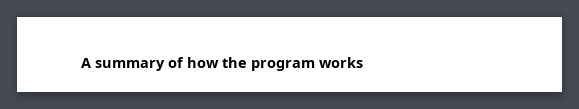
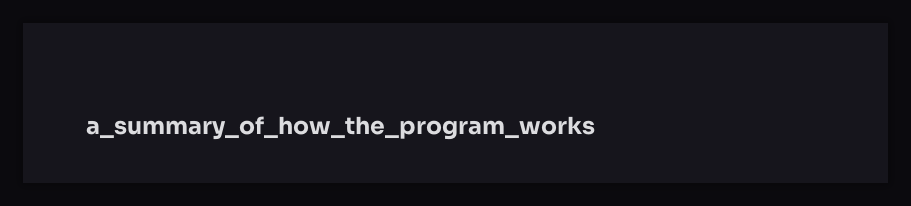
- A summary of how the program works
+ a_summary_of_how_the_program_works

